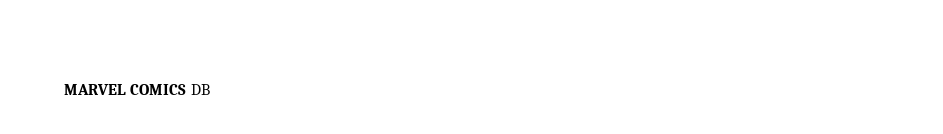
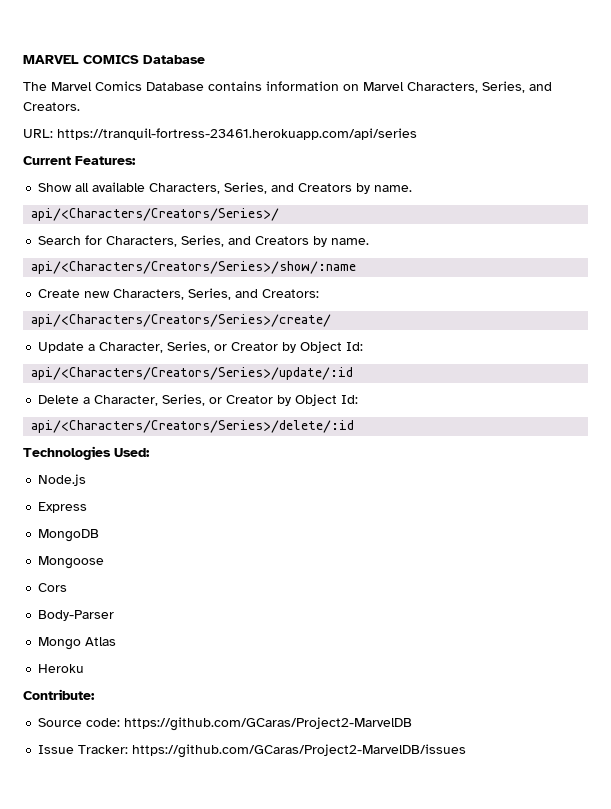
- MARVEL COMICS DB
+ MARVEL COMICS Database
+ The Marvel Comics Database contains information on Marvel Characters, Series, and Creators.
+ URL: https://tranquil-fortress-23461.herokuapp.com/api/series
+ Current Features:
+ Show all available Characters, Series, and Creators by name.
+ api/<Characters/Creators/Series>/
+ Search for Characters, Series, and Creators by name.
+ api/<Characters/Creators/Series>/show/:name
+ Create new Characters, Series, and Creators:
+ api/<Characters/Creators/Series>/create/
+ Update a Character, Series, or Creator by Object Id:
+ api/<Characters/Creators/Series>/update/:id
+ Delete a Character, Series, or Creator by Object Id:
+ api/<Characters/Creators/Series>/delete/:id
+ Technologies Used:
+ Node.js
+ Express
+ MongoDB
+ Mongoose
+ Cors
+ Body-Parser
+ Mongo Atlas
+ Heroku
+ Contribute:
+ Source code: https://github.com/GCaras/Project2-MarvelDB
+ Issue Tracker: https://github.com/GCaras/Project2-MarvelDB/issues

